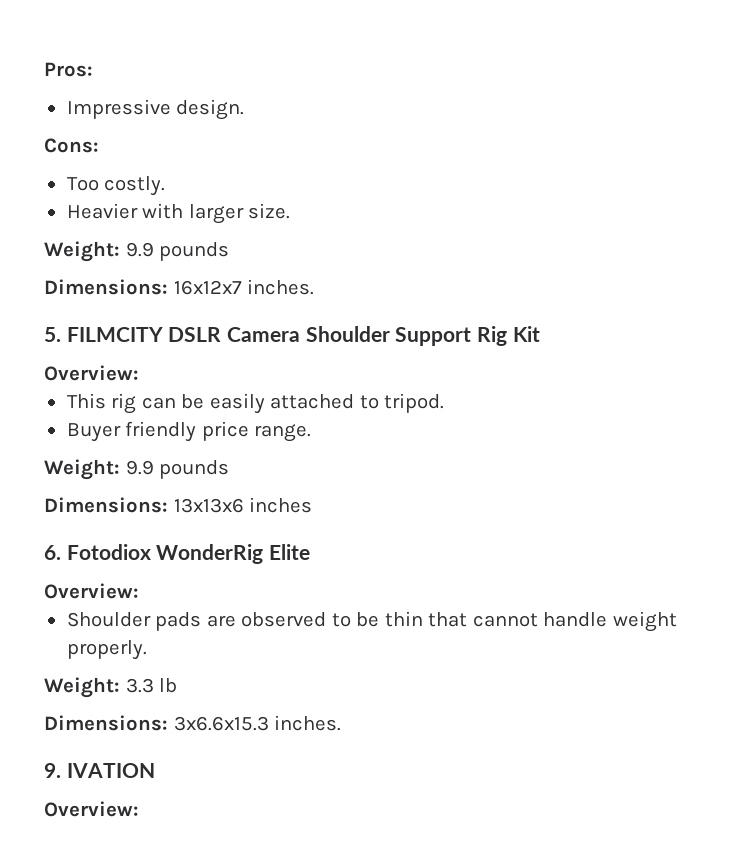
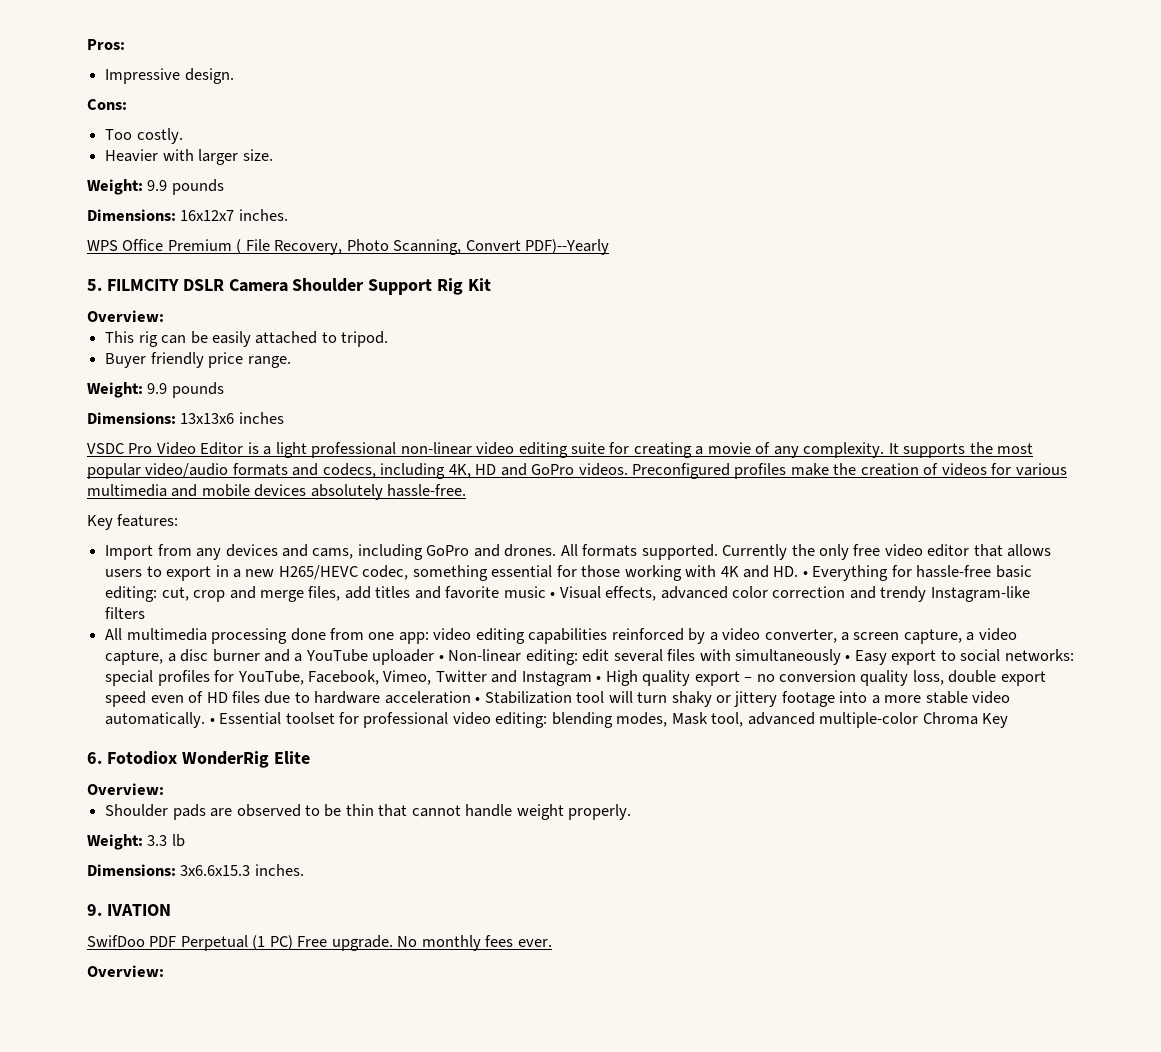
+ WPS Office Premium ( File Recovery, Photo Scanning, Convert PDF)--Yearly
+ VSDC Pro Video Editor is a light professional non-linear video editing suite for creating a movie of any complexity. It supports the most popular video/audio formats and codecs, including 4K, HD and GoPro videos. Preconfigured profiles make the creation of videos for various multimedia and mobile devices absolutely hassle-free.
+ Key features:
+ Import from any devices and cams, including GoPro and drones. All formats supported. Сurrently the only free video editor that allows users to export in a new H265/HEVC codec, something essential for those working with 4K and HD. • Everything for hassle-free basic editing: cut, crop and merge files, add titles and favorite music • Visual effects, advanced color correction and trendy Instagram-like filters
+ All multimedia processing done from one app: video editing capabilities reinforced by a video converter, a screen capture, a video capture, a disc burner and a YouTube uploader • Non-linear editing: edit several files with simultaneously • Easy export to social networks: special profiles for YouTube, Facebook, Vimeo, Twitter and Instagram • High quality export – no conversion quality loss, double export speed even of HD files due to hardware acceleration • Stabilization tool will turn shaky or jittery footage into a more stable video automatically. • Essential toolset for professional video editing: blending modes, Mask tool, advanced multiple-color Chroma Key
+ SwifDoo PDF Perpetual (1 PC) Free upgrade. No monthly fees ever.

